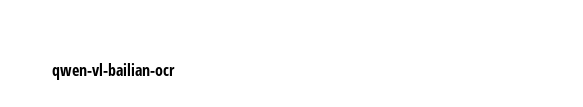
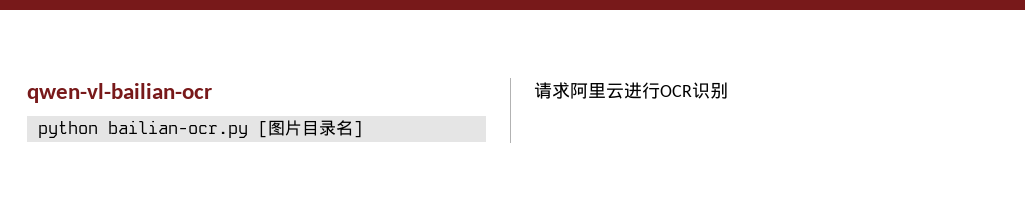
+ python bailian-ocr.py [图片目录名]
+ 请求阿里云进行OCR识别

